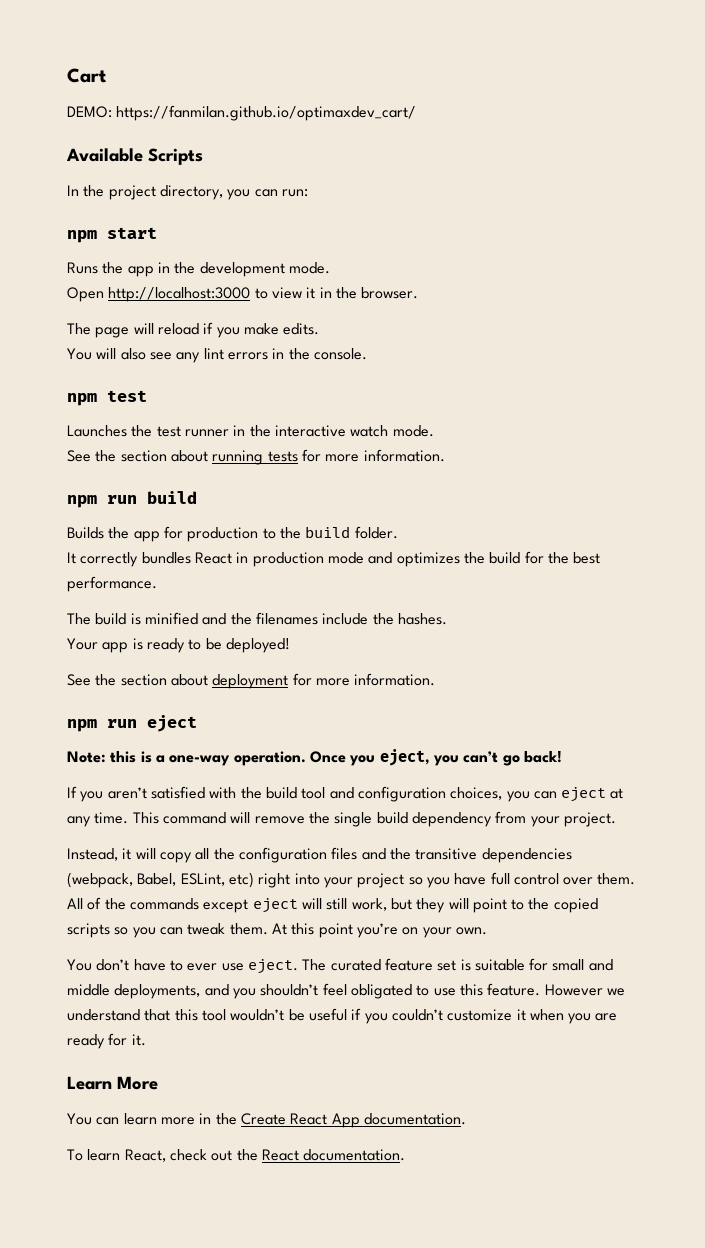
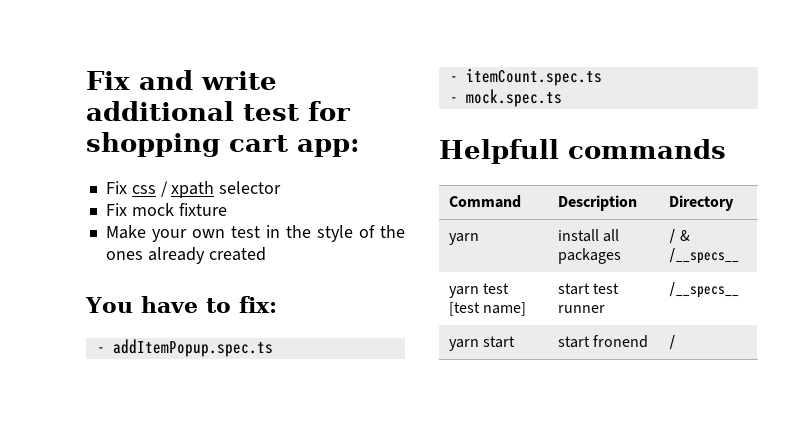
- Cart
- DEMO: https://fanmilan.github.io/optimaxdev_cart/
- Available Scripts
- In the project directory, you can run:
- npm start
- Runs the app in the development mode.
- Open http://localhost:3000 to view it in the browser.
- The page will reload if you make edits.
- You will also see any lint errors in the console.
- npm test
- Launches the test runner in the interactive watch mode.
- See the section about running tests for more information.
- npm run build
- Builds the app for production to the build folder.
- It correctly bundles React in production mode and optimizes the build for the best performance.
- The build is minified and the filenames include the hashes.
- Your app is ready to be deployed!
- See the section about deployment for more information.
- npm run eject
- Note: this is a one-way operation. Once you eject, you can’t go back!
- If you aren’t satisfied with the build tool and configuration choices, you can eject at any time. This command will remove the single build dependency from your project.
- Instead, it will copy all the configuration files and the transitive dependencies (webpack, Babel, ESLint, etc) right into your project so you have full control over them. All of the commands except eject will still work, but they will point to the copied scripts so you can tweak them. At this point you’re on your own.
- You don’t have to ever use eject. The curated feature set is suitable for small and middle deployments, and you shouldn’t feel obligated to use this feature. However we understand that this tool wouldn’t be useful if you couldn’t customize it when you are ready for it.
- Learn More
- You can learn more in the Create React App documentation.
- To learn React, check out the React documentation.
+ Fix and write additional test for shopping cart app:
+ Fix css / xpath selector
+ Fix mock fixture
+ Make your own test in the style of the ones already created
+ You have to fix:
+ - addItemPopup.spec.ts
+ - itemCount.spec.ts
+ - mock.spec.ts
+ Helpfull commands
+ Command | Description | Directory
+ yarn | install all packages | / & /__specs__
+ yarn test [test name] | start test runner | /__specs__
+ yarn start | start fronend | /

